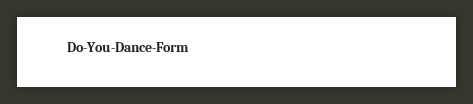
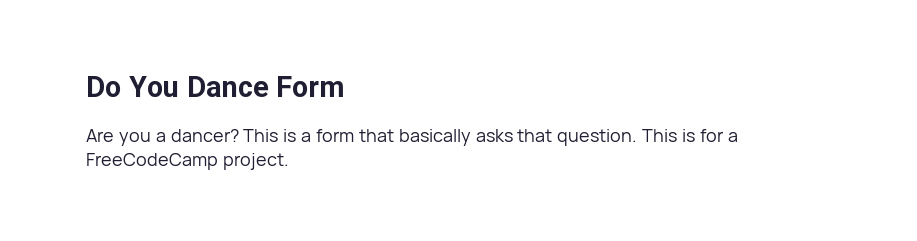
- Do-You-Dance-Form
+ Do You Dance Form
+ Are you a dancer? This is a form that basically asks that question. This is for a FreeCodeCamp project.

